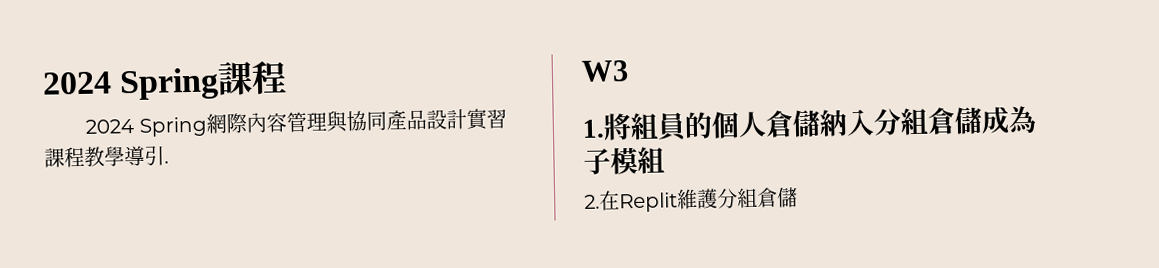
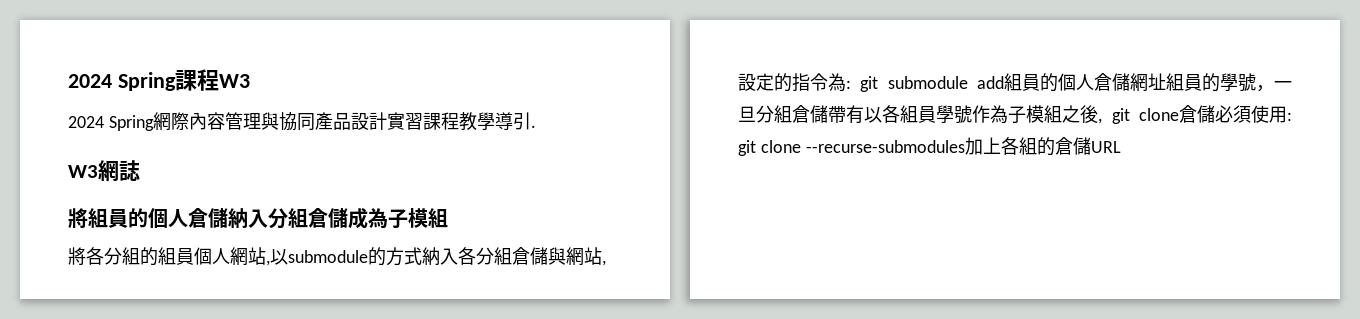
- 2024 Spring課程
+ 2024 Spring課程W3
- W3
- 1.將組員的個人倉儲納入分組倉儲成為子模組
+ W3網誌
+ 將組員的個人倉儲納入分組倉儲成為子模組
- 2.在Replit維護分組倉儲
+ 將各分組的組員個人網站,以submodule的方式納入各分組倉儲與網站,設定的指令為: git submodule add組員的個人倉儲網址組員的學號，一旦分組倉儲帶有以各組員學號作為子模組之後, git clone倉儲必須使用: git clone --recurse-submodules加上各組的倉儲URL

